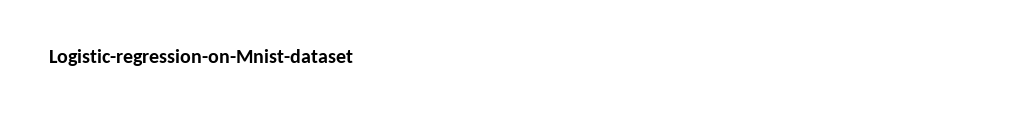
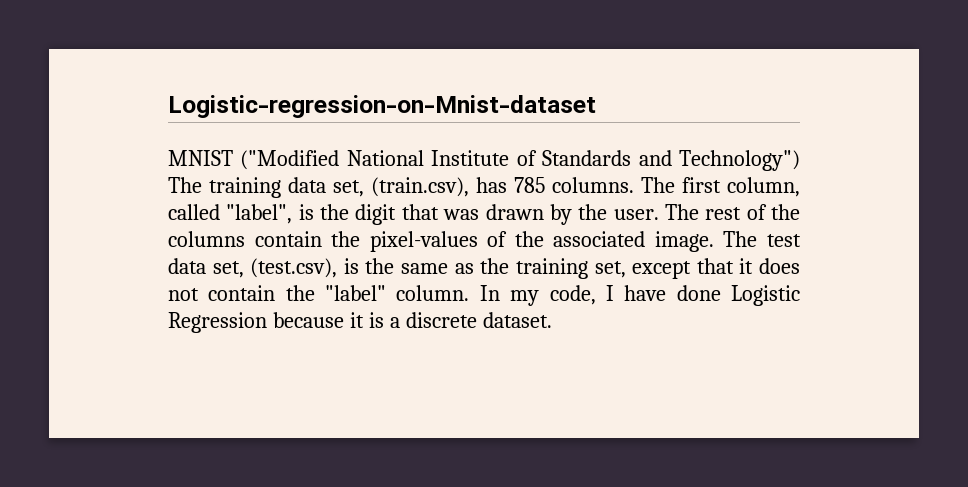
+ MNIST ("Modified National Institute of Standards and Technology") The training data set, (train.csv), has 785 columns. The first column, called "label", is the digit that was drawn by the user. The rest of the columns contain the pixel-values of the associated image. The test data set, (test.csv), is the same as the training set, except that it does not contain the "label" column. In my code, I have done Logistic Regression because it is a discrete dataset.

